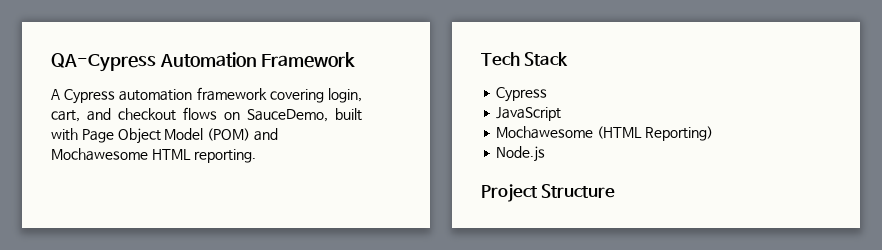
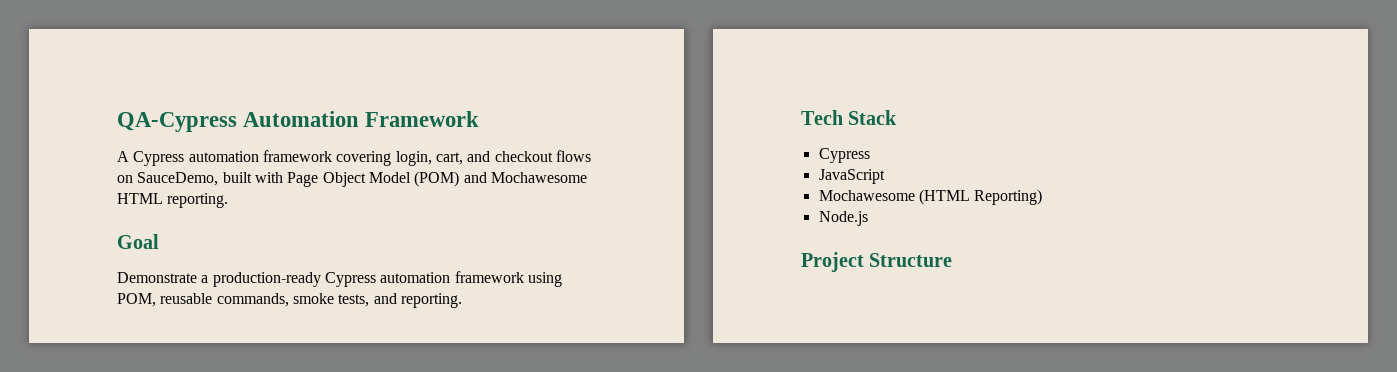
+ Goal
+ Demonstrate a production-ready Cypress automation framework using POM, reusable commands, smoke tests, and reporting.

